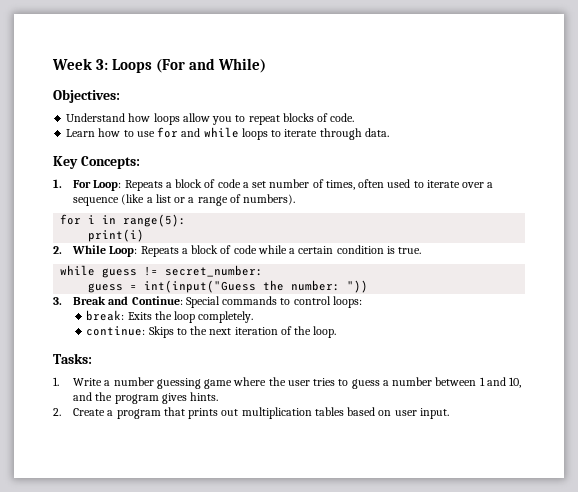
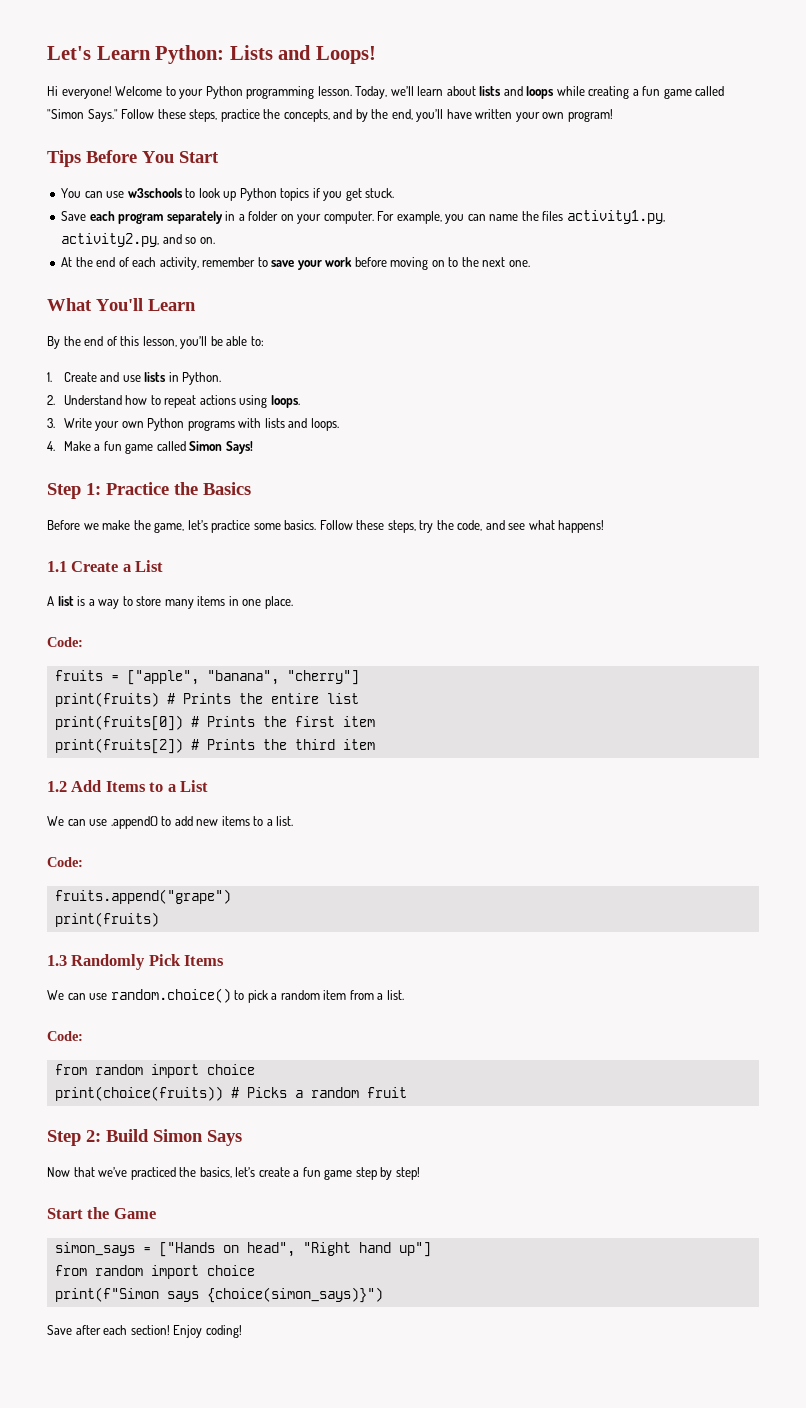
- Week 3: Loops (For and While)
- Objectives:
- Understand how loops allow you to repeat blocks of code.
- Learn how to use for and while loops to iterate through data.
- Key Concepts:
- 1. For Loop: Repeats a block of code a set number of times, often used to iterate over a sequence (like a list or a range of numbers).
- for i in range(5):
- print(i)
- 2. While Loop: Repeats a block of code while a certain condition is true.
- while guess != secret_number:
- guess = int(input("Guess the number: "))
- 3. Break and Continue: Special commands to control loops:
- break: Exits the loop completely.
- continue: Skips to the next iteration of the loop.
- Tasks:
- 1. Write a number guessing game where the user tries to guess a number between 1 and 10, and the program gives hints.
- 2. Create a program that prints out multiplication tables based on user input.
+ Let's Learn Python: Lists and Loops!
+ Hi everyone! Welcome to your Python programming lesson. Today, we’ll learn about lists and loops while creating a fun game called "Simon Says." Follow these steps, practice the concepts, and by the end, you’ll have written your own program!
+ Tips Before You Start
+ You can use w3schools to look up Python topics if you get stuck.
+ Save each program separately in a folder on your computer. For example, you can name the files activity1.py, activity2.py, and so on.
+ At the end of each activity, remember to save your work before moving on to the next one.
+ What You'll Learn
+ By the end of this lesson, you’ll be able to:
+ 1. Create and use lists in Python.
+ 2. Understand how to repeat actions using loops.
+ 3. Write your own Python programs with lists and loops.
+ 4. Make a fun game called Simon Says!
+ Step 1: Practice the Basics
+ Before we make the game, let’s practice some basics. Follow these steps, try the code, and see what happens!
+ 1.1 Create a List
+ A list is a way to store many items in one place.
+ Code:
+ fruits = ["apple", "banana", "cherry"]
+ print(fruits) # Prints the entire list
+ print(fruits[0]) # Prints the first item
+ print(fruits[2]) # Prints the third item
+ 1.2 Add Items to a List
+ We can use .append() to add new items to a list.
+ Code:
+ fruits.append("grape")
+ print(fruits)
+ 1.3 Randomly Pick Items
+ We can use random.choice() to pick a random item from a list.
+ Code:
+ from random import choice
+ print(choice(fruits)) # Picks a random fruit
+ Step 2: Build Simon Says
+ Now that we’ve practiced the basics, let’s create a fun game step by step!
+ Start the Game
+ simon_says = ["Hands on head", "Right hand up"]
+ from random import choice
+ print(f"Simon says {choice(simon_says)}")
+ Save after each section! Enjoy coding!

